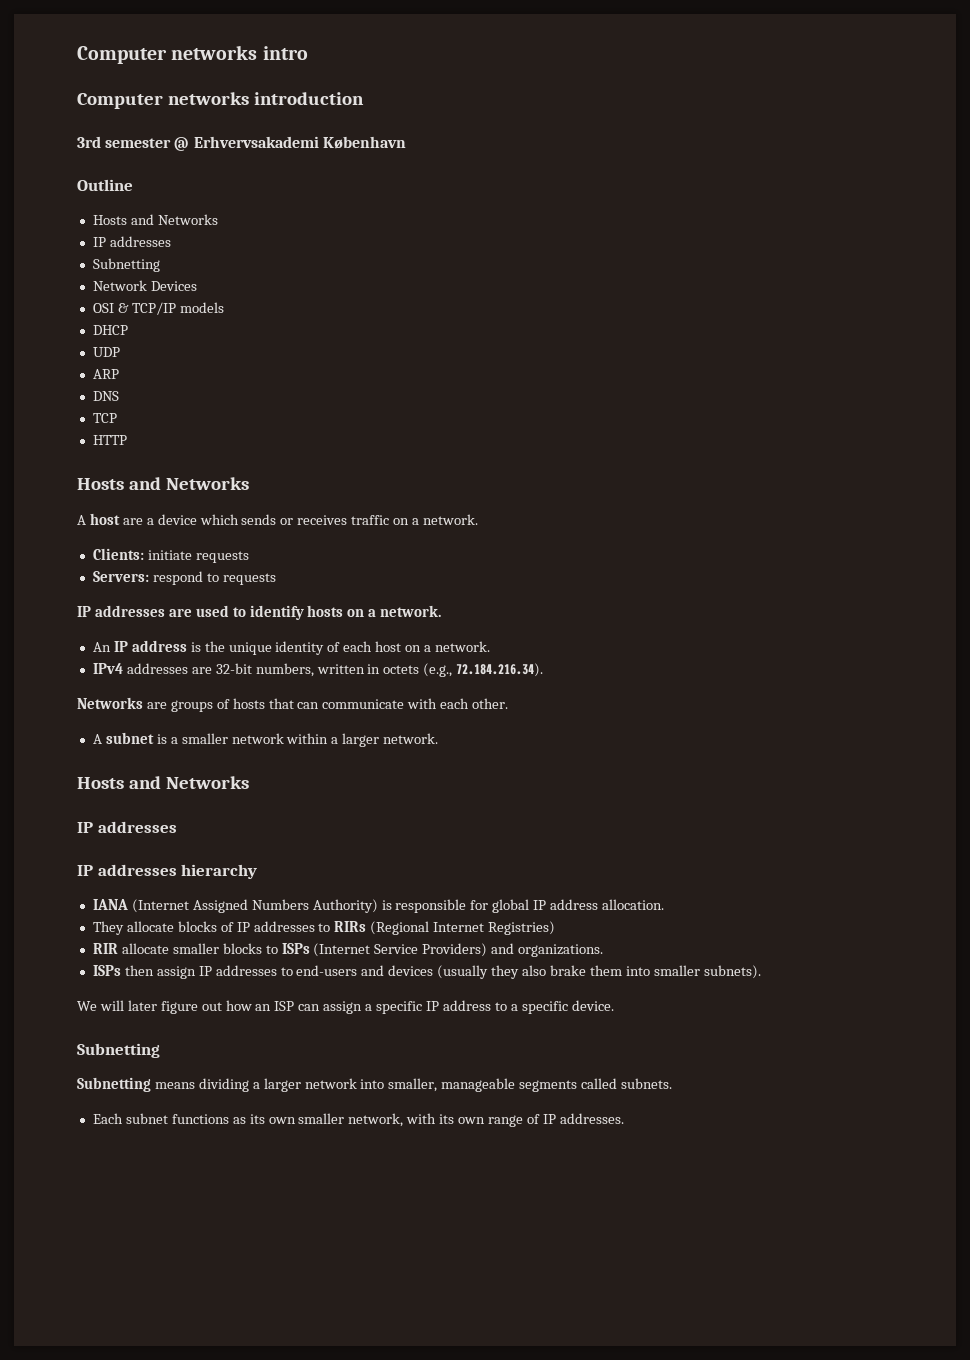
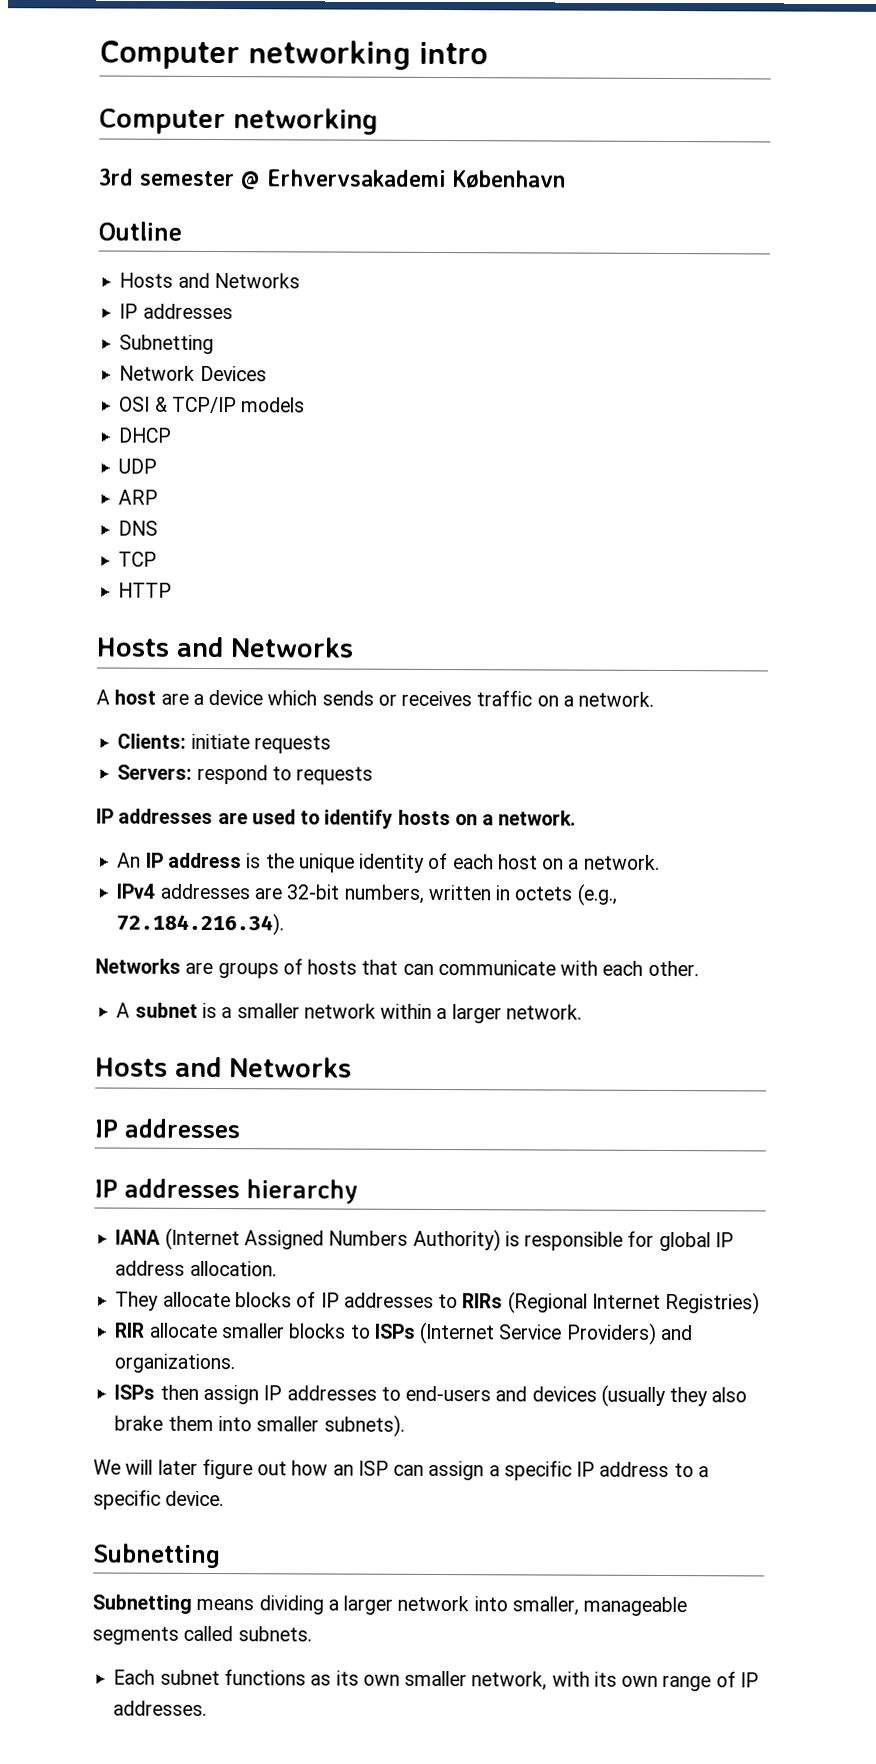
- Computer networks intro
- Computer networks introduction
+ Computer networking intro
+ Computer networking

